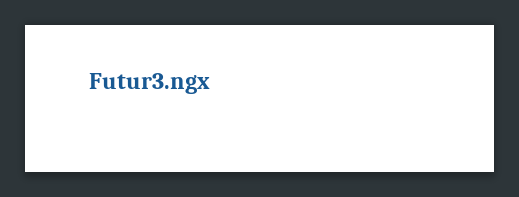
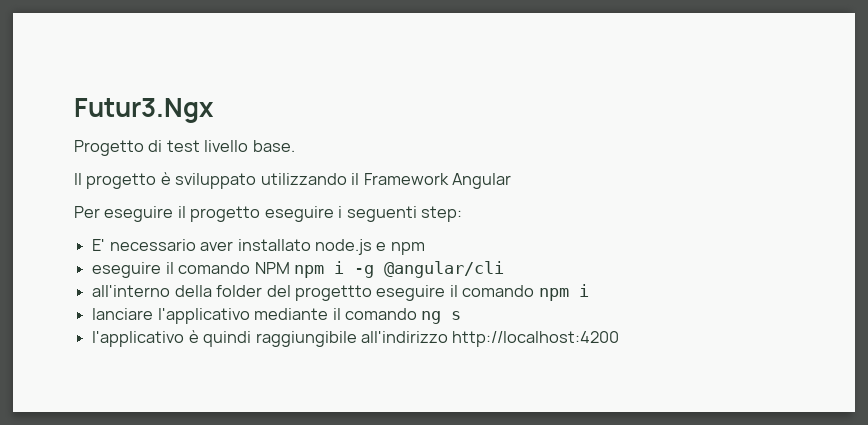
- Futur3.ngx
+ Futur3.Ngx
+ Progetto di test livello base.
+ Il progetto è sviluppato utilizzando il Framework Angular
+ Per eseguire il progetto eseguire i seguenti step:
+ E' necessario aver installato node.js e npm
+ eseguire il comando NPM npm i -g @angular/cli
+ all'interno della folder del progettto eseguire il comando npm i
+ lanciare l'applicativo mediante il comando ng s
+ l'applicativo è quindi raggiungibile all'indirizzo http://localhost:4200

